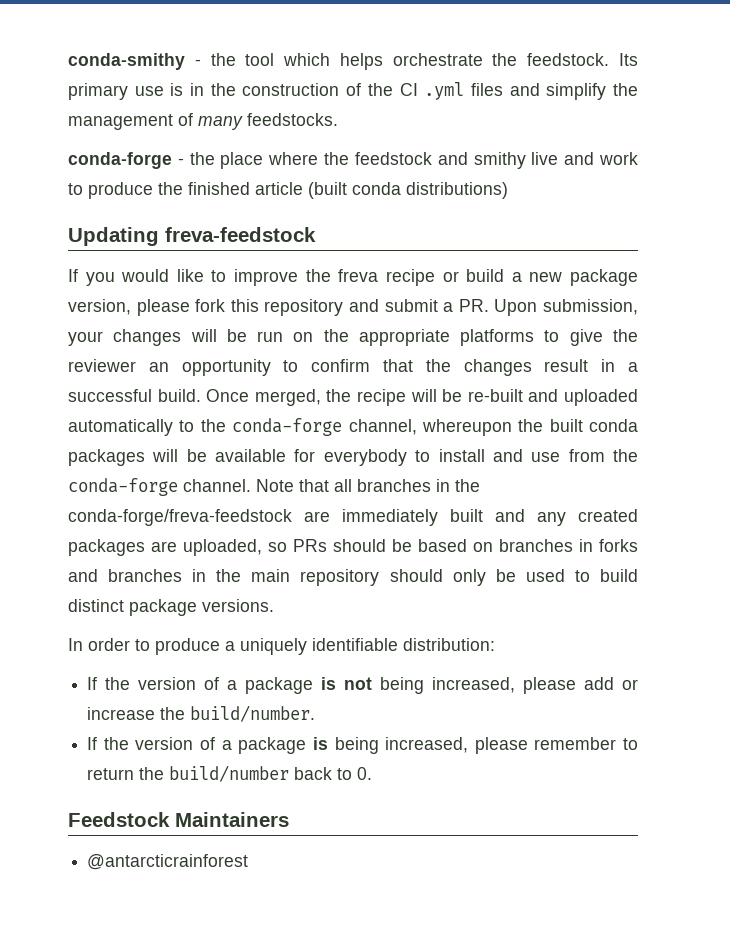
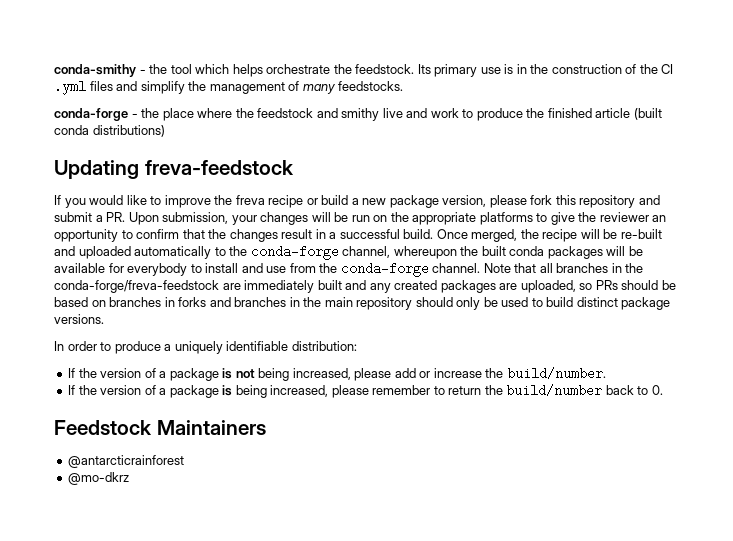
+ @mo-dkrz

